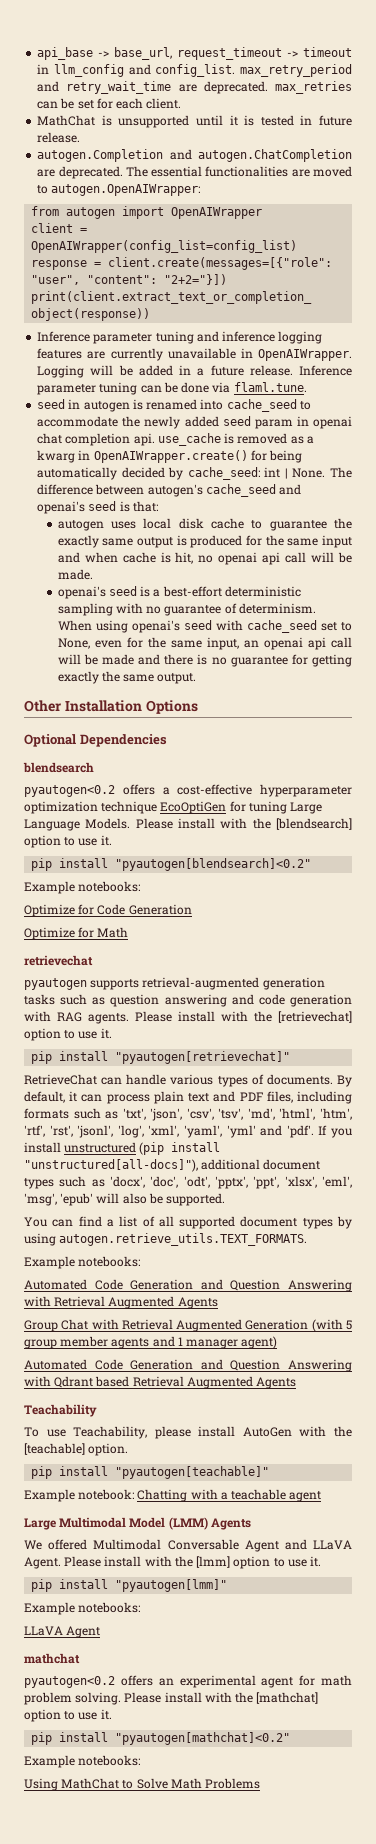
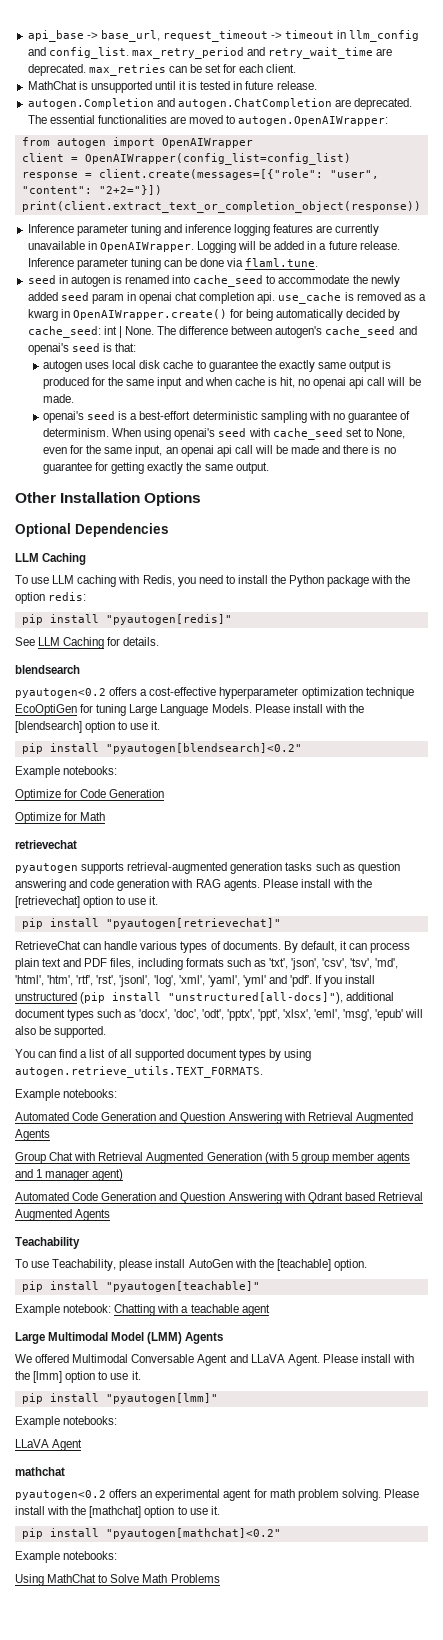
  Optional Dependencies
+ LLM Caching
+ To use LLM caching with Redis, you need to install the Python package with the option redis:
+ pip install "pyautogen[redis]"
+ See LLM Caching for details.

